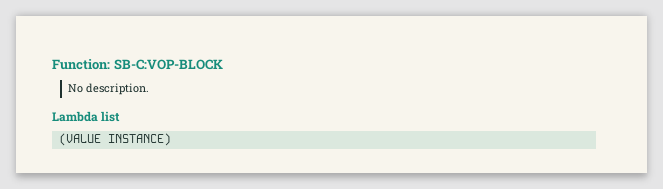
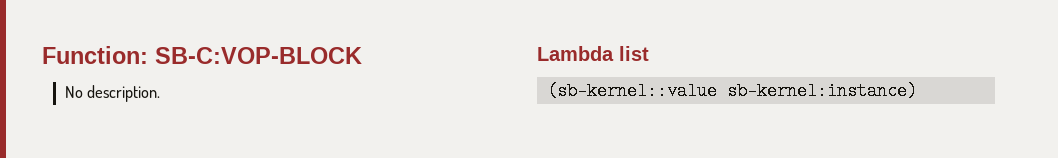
- (VALUE INSTANCE)
+ (sb-kernel::value sb-kernel:instance)

